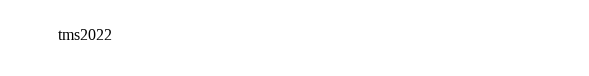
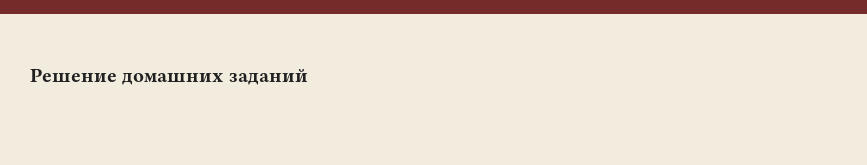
- tms2022
+ Решение домашних заданий

